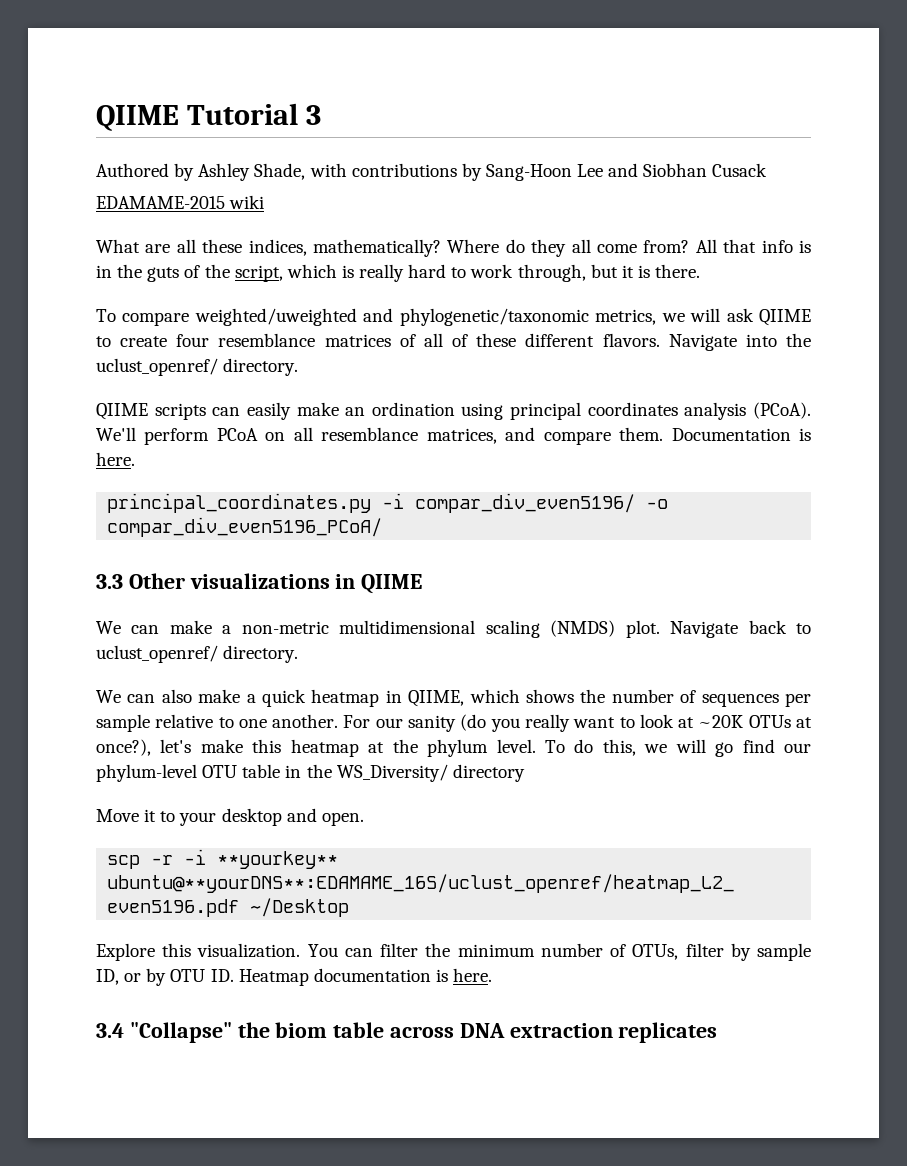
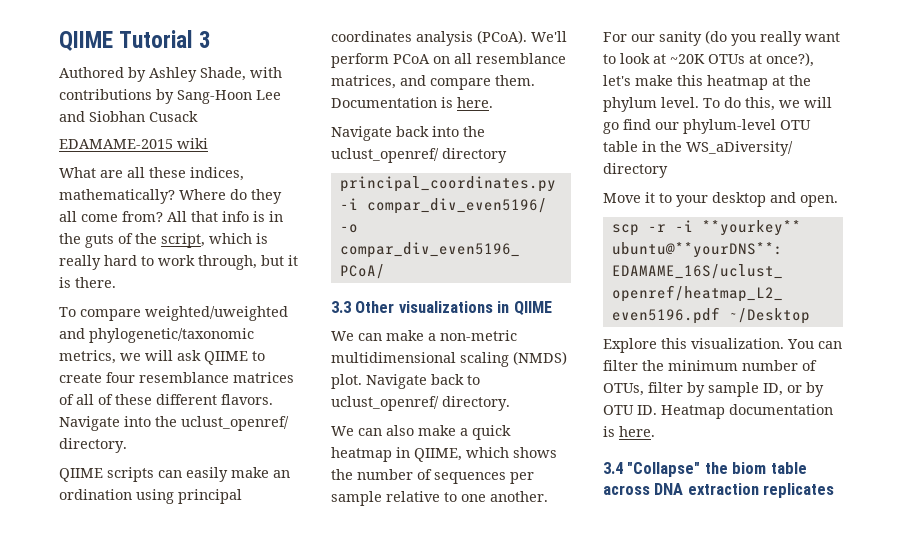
+ Navigate back into the uclust_openref/ directory
- To do this, we will go find our phylum-level OTU table in the WS_Diversity/ directory
+ To do this, we will go find our phylum-level OTU table in the WS_aDiversity/ directory

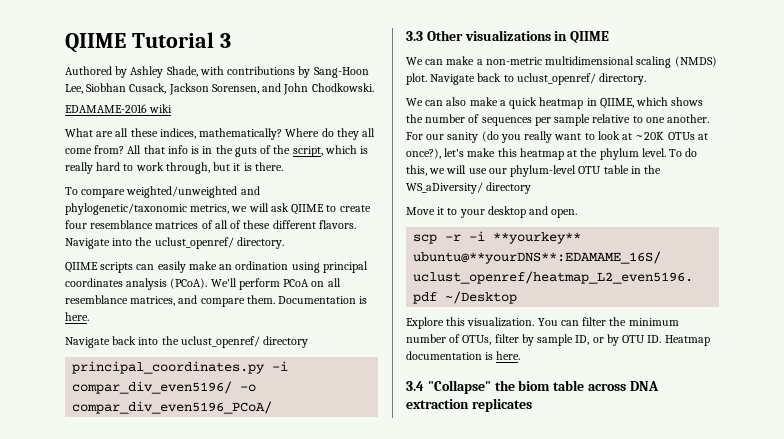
- Authored by Ashley Shade, with contributions by Sang-Hoon Lee and Siobhan Cusack
- EDAMAME-2015 wiki
+ Authored by Ashley Shade, with contributions by Sang-Hoon Lee, Siobhan Cusack, Jackson Sorensen, and John Chodkowski.
+ EDAMAME-2016 wiki
- To compare weighted/uweighted and phylogenetic/taxonomic metrics, we will ask QIIME to create four resemblance matrices of all of these different flavors.
+ To compare weighted/unweighted and phylogenetic/taxonomic metrics, we will ask QIIME to create four resemblance matrices of all of these different flavors.
- To do this, we will go find our phylum-level OTU table in the WS_aDiversity/ directory
+ To do this, we will use our phylum-level OTU table in the WS_aDiversity/ directory

